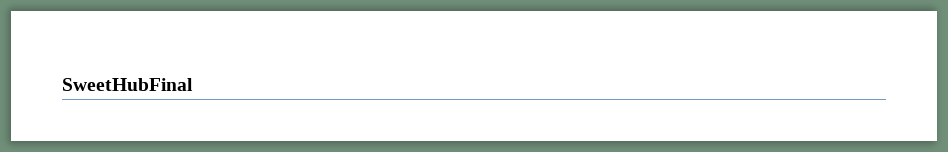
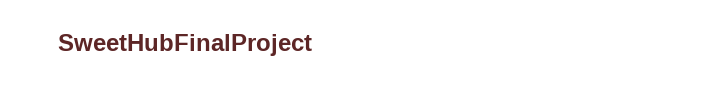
- SweetHubFinal
+ SweetHubFinalProject

